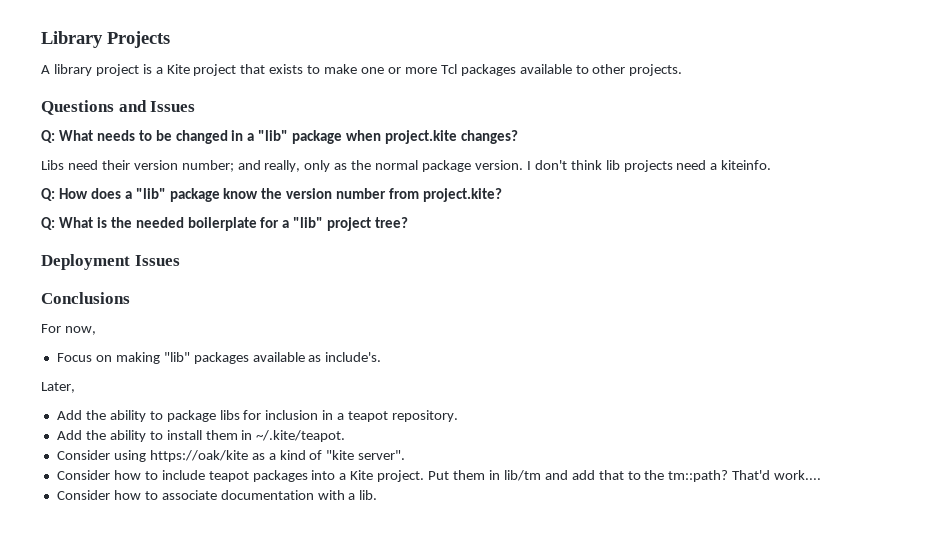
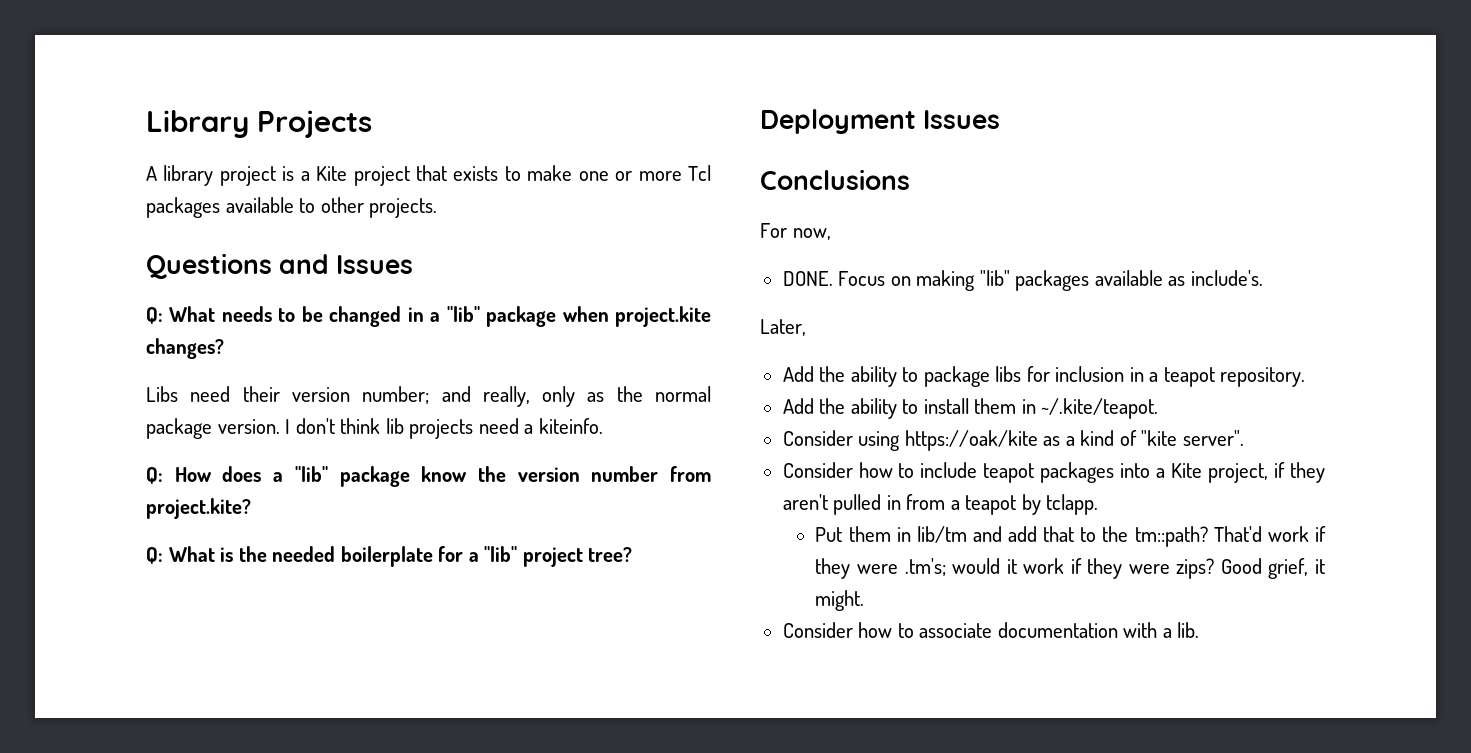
+ DONE.
- Consider how to include teapot packages into a Kite project. Put them in lib/tm and add that to the tm::path?
+ Consider how to include teapot packages into a Kite project, if they aren't pulled in from a teapot by tclapp.
+ Put them in lib/tm and add that to the tm::path?
- That'd work....
+ That'd work if they were .tm's; would it work if they were zips? Good grief, it might.

